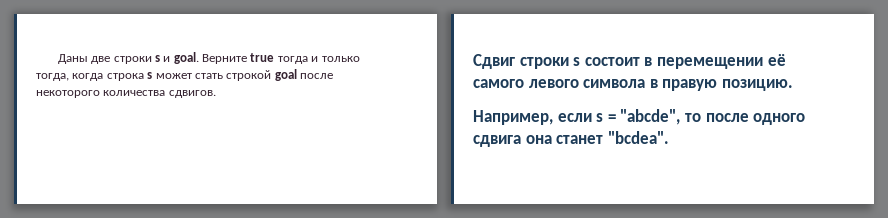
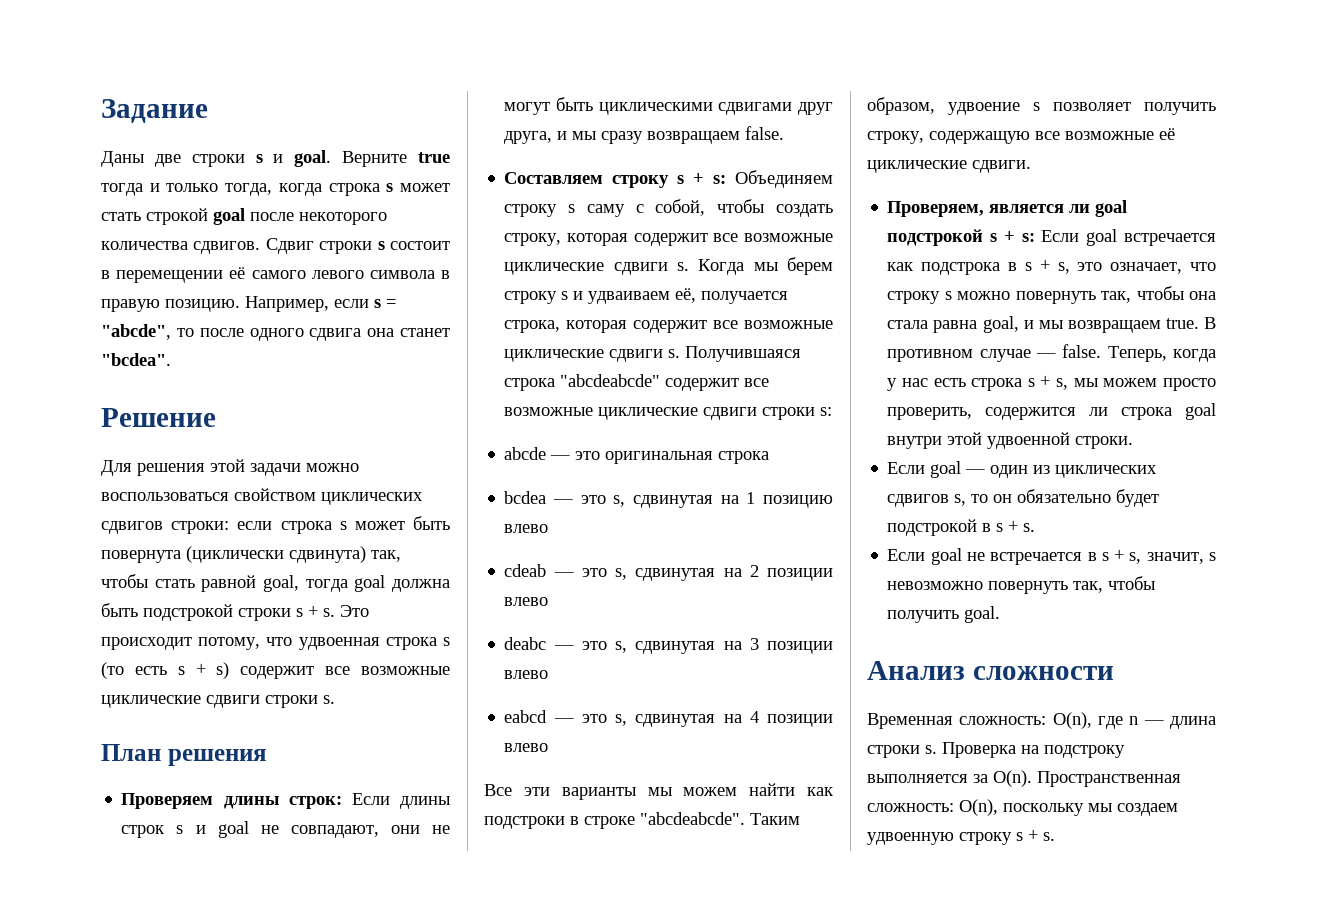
+ Задание
- Верните true тогда и только тогда, когда строка s может стать строкой goal после некоторого количества сдвигов.
- Сдвиг строки s состоит в перемещении её самого левого символа в правую позицию.
- Например, если s = "abcde", то после одного сдвига она станет "bcdea".
+ Верните true тогда и только тогда, когда строка s может стать строкой goal после некоторого количества сдвигов. Сдвиг строки s состоит в перемещении её самого левого символа в правую позицию. Например, если s = "abcde", то после одного сдвига она станет "bcdea".
+ Решение
+ Для решения этой задачи можно воспользоваться свойством циклических сдвигов строки: если строка s может быть повернута (циклически сдвинута) так, чтобы стать равной goal, тогда goal должна быть подстрокой строки s + s. Это происходит потому, что удвоенная строка s (то есть s + s) содержит все возможные циклические сдвиги строки s.
+ План решения
+ Проверяем длины строк: Если длины строк s и goal не совпадают, они не могут быть циклическими сдвигами друг друга, и мы сразу возвращаем false.
+ Составляем строку s + s: Объединяем строку s саму с собой, чтобы создать строку, которая содержит все возможные циклические сдвиги s. Когда мы берем строку s и удваиваем её, получается строка, которая содержит все возможные циклические сдвиги s. Получившаяся строка "abcdeabcde" содержит все возможные циклические сдвиги строки s:
+ abcde — это оригинальная строка
+ bcdea — это s, сдвинутая на 1 позицию влево
+ cdeab — это s, сдвинутая на 2 позиции влево
+ deabc — это s, сдвинутая на 3 позиции влево
+ eabcd — это s, сдвинутая на 4 позиции влево
+ Все эти варианты мы можем найти как подстроки в строке "abcdeabcde". Таким образом, удвоение s позволяет получить строку, содержащую все возможные её циклические сдвиги.
+ Проверяем, является ли goal подстрокой s + s: Если goal встречается как подстрока в s + s, это означает, что строку s можно повернуть так, чтобы она стала равна goal, и мы возвращаем true. В противном случае — false. Теперь, когда у нас есть строка s + s, мы можем просто проверить, содержится ли строка goal внутри этой удвоенной строки.
+ Если goal — один из циклических сдвигов s, то он обязательно будет подстрокой в s + s.
+ Если goal не встречается в s + s, значит, s невозможно повернуть так, чтобы получить goal.
+ Анализ сложности
+ Временная сложность: O(n), где n — длина строки s. Проверка на подстроку выполняется за O(n). Пространственная сложность: O(n), поскольку мы создаем удвоенную строку s + s.

